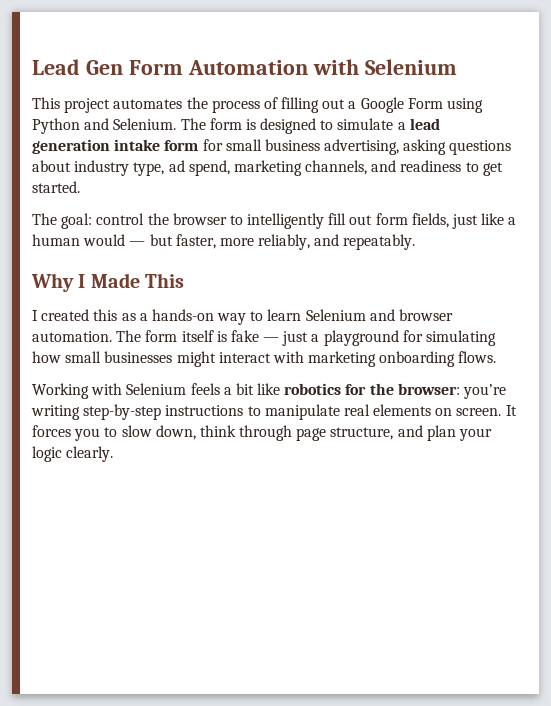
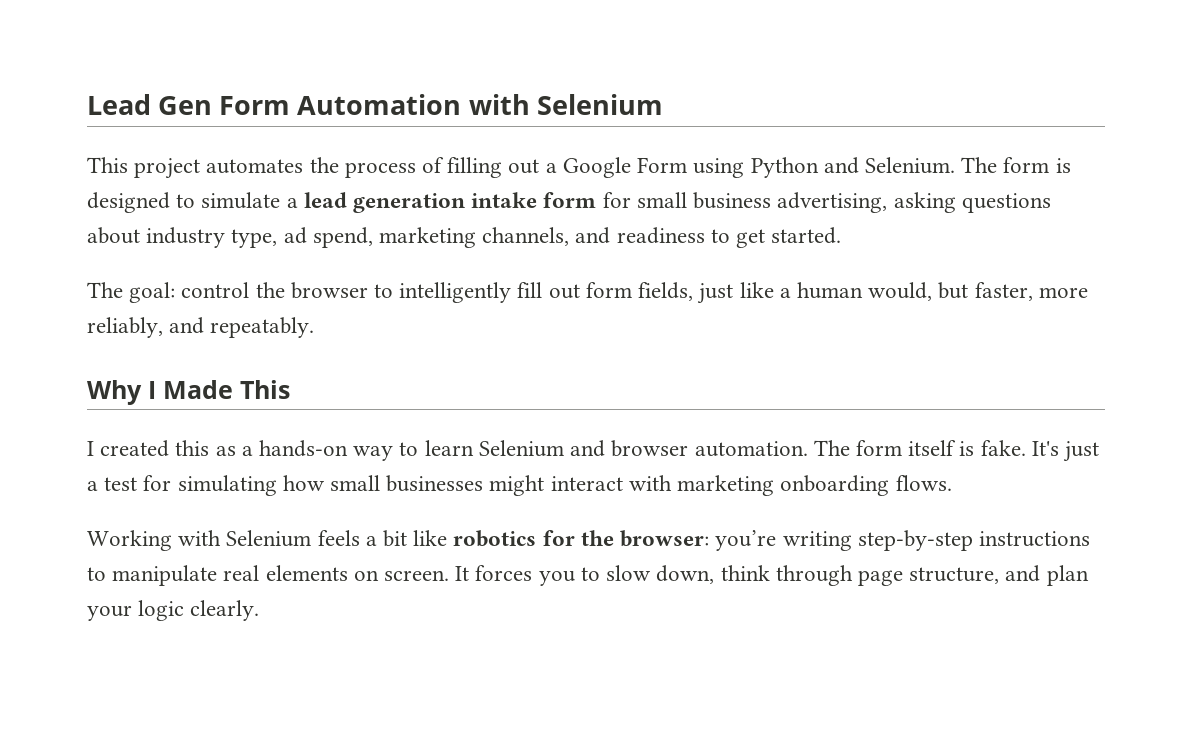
- The goal: control the browser to intelligently fill out form fields, just like a human would — but faster, more reliably, and repeatably.
+ The goal: control the browser to intelligently fill out form fields, just like a human would, but faster, more reliably, and repeatably.
- The form itself is fake — just a playground for simulating how small businesses might interact with marketing onboarding flows.
+ The form itself is fake. It's just a test for simulating how small businesses might interact with marketing onboarding flows.

